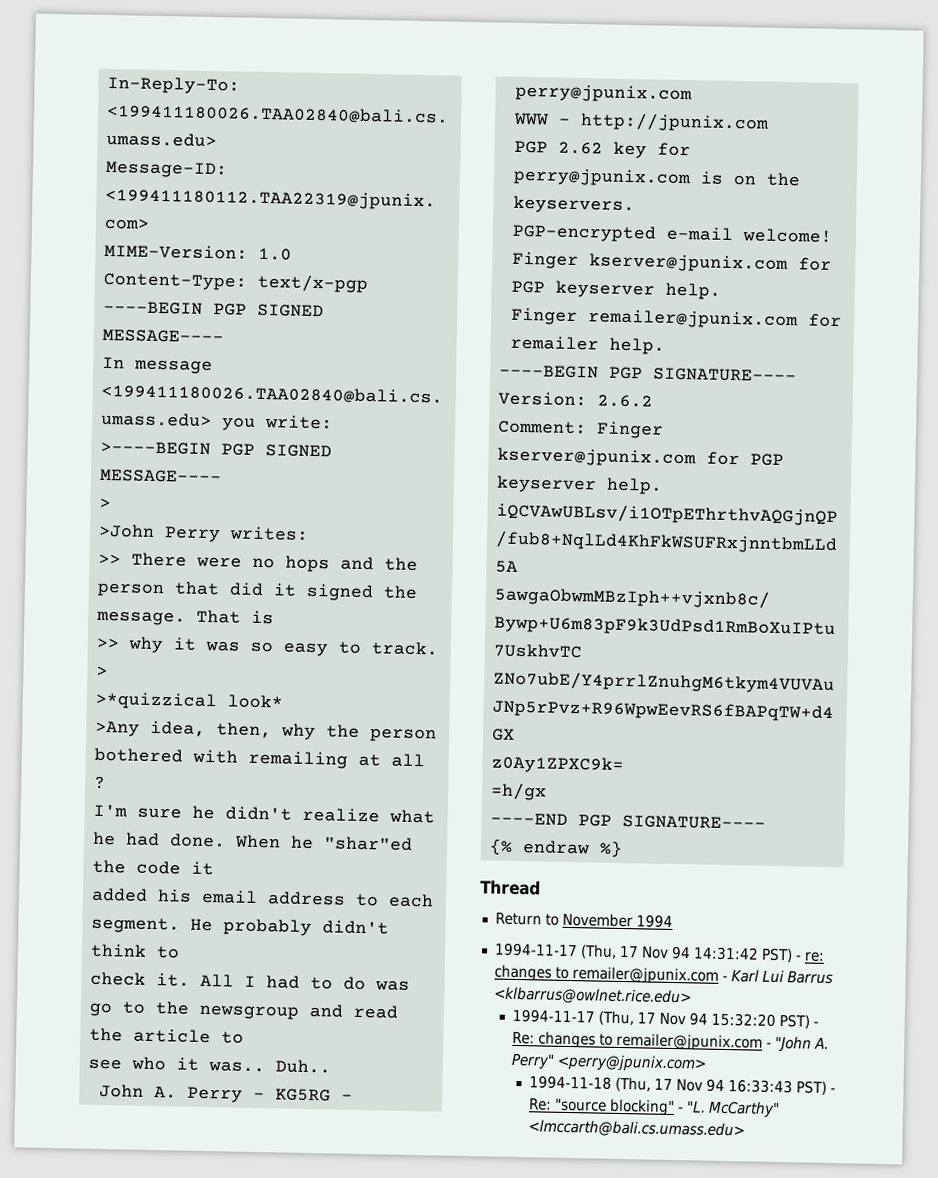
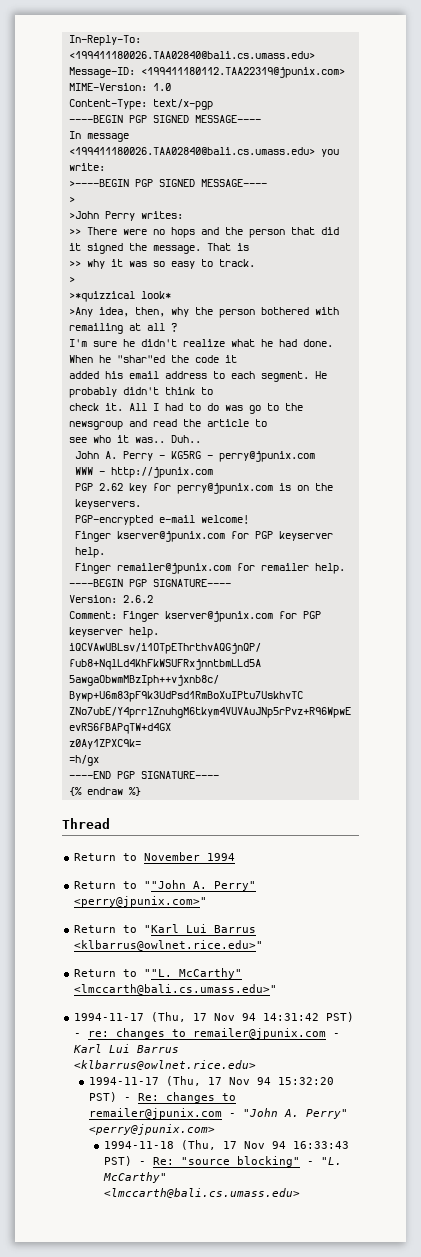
+ Return to ""John A. Perry" <perry@jpunix.com>"
+ Return to "Karl Lui Barrus <klbarrus@owlnet.rice.edu>"
+ Return to ""L. McCarthy" <lmccarth@bali.cs.umass.edu>"

